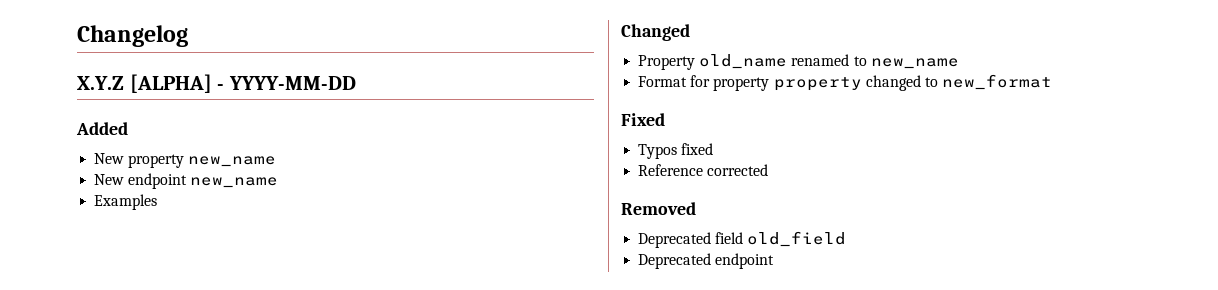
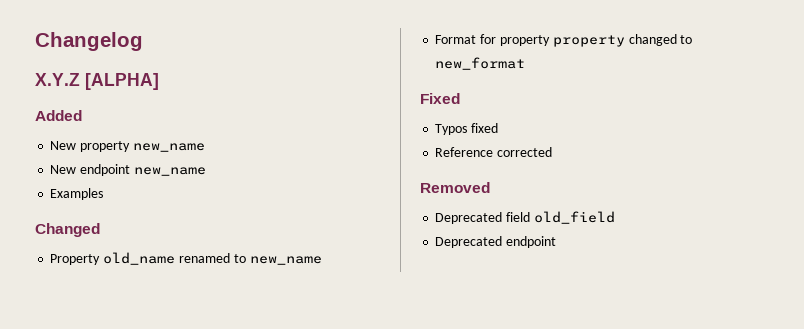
- X.Y.Z [ALPHA] - YYYY-MM-DD
+ X.Y.Z [ALPHA]

